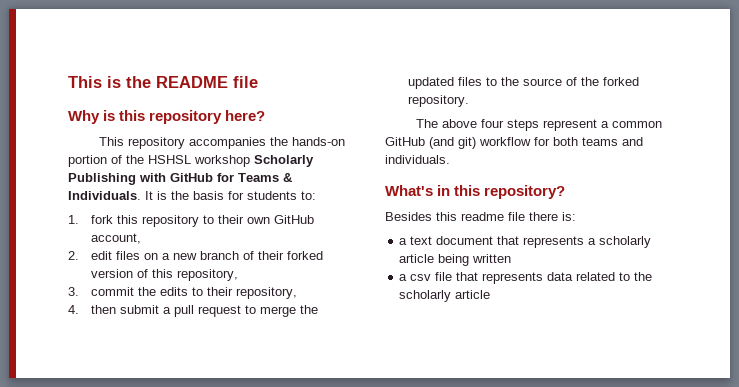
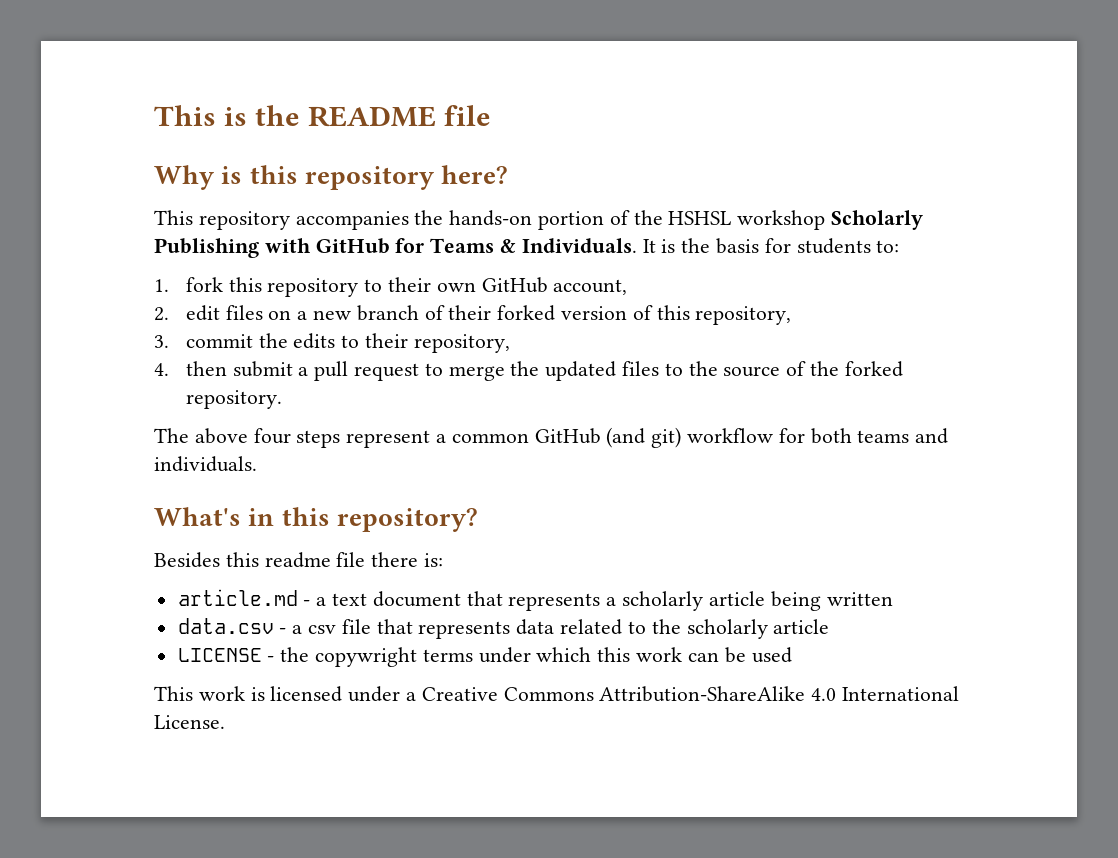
- a text document that represents a scholarly article being written
+ article.md - a text document that represents a scholarly article being written
- a csv file that represents data related to the scholarly article
+ data.csv - a csv file that represents data related to the scholarly article
+ LICENSE - the copywright terms under which this work can be used
+ This work is licensed under a Creative Commons Attribution-ShareAlike 4.0 International License.

